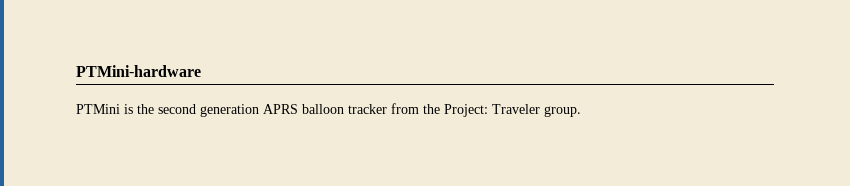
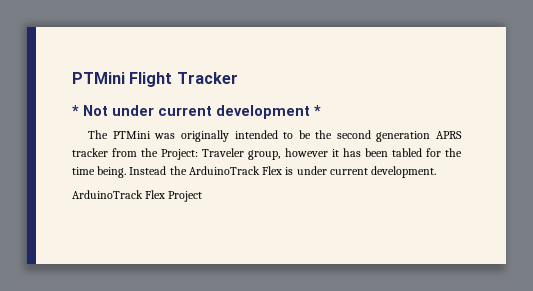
- PTMini-hardware
- PTMini is the second generation APRS balloon tracker from the Project: Traveler group.
+ PTMini Flight Tracker
+ * Not under current development *
+ The PTMini was originally intended to be the second generation APRS tracker from the Project: Traveler group, however it has been tabled for the time being. Instead the ArduinoTrack Flex is under current development.
+ ArduinoTrack Flex Project

